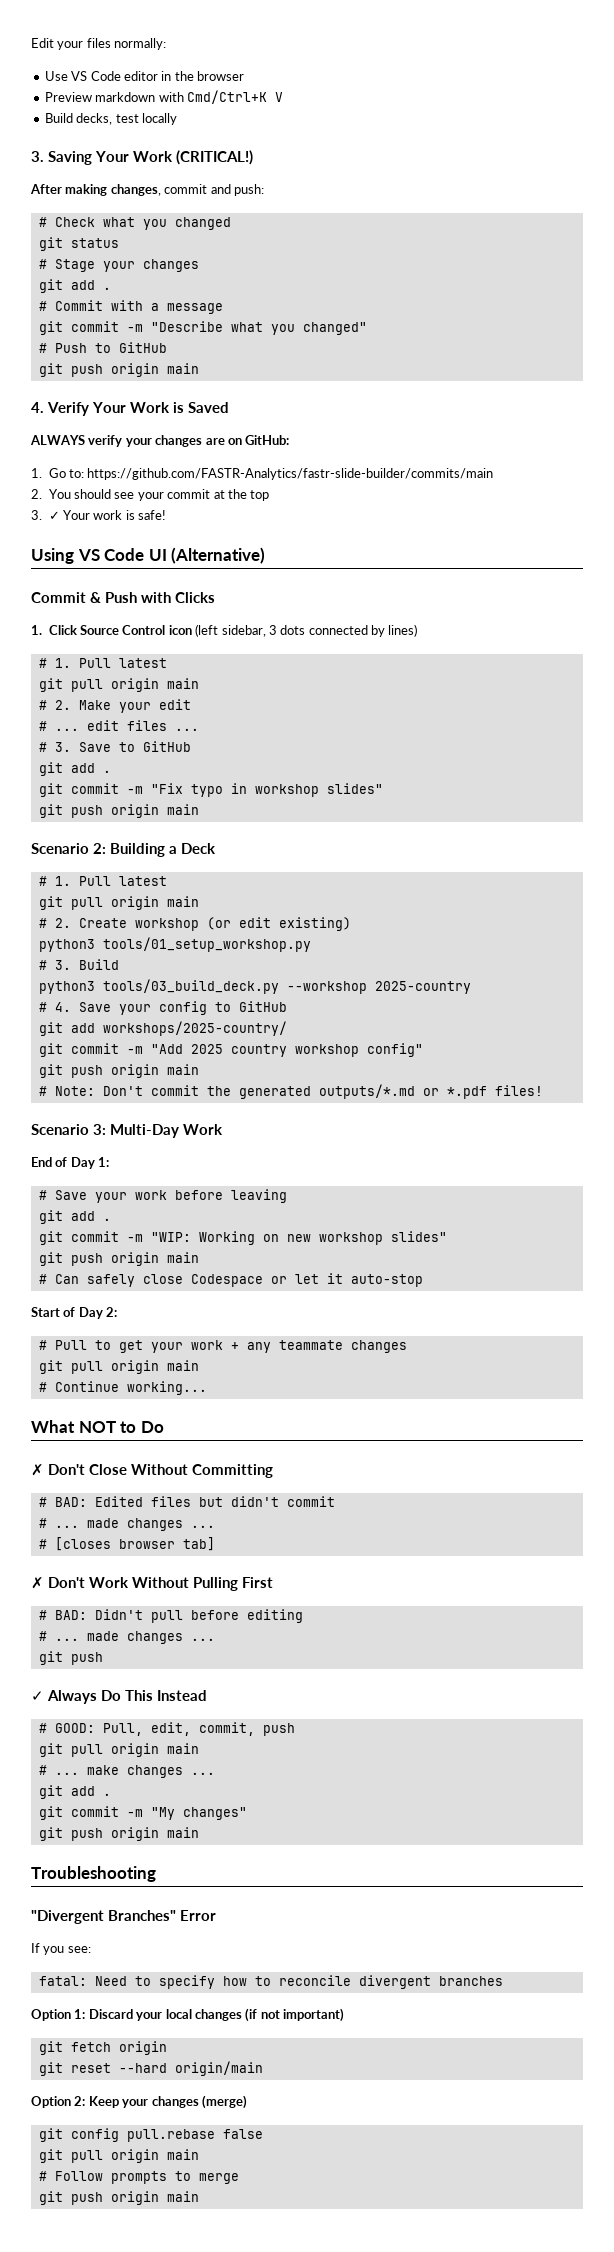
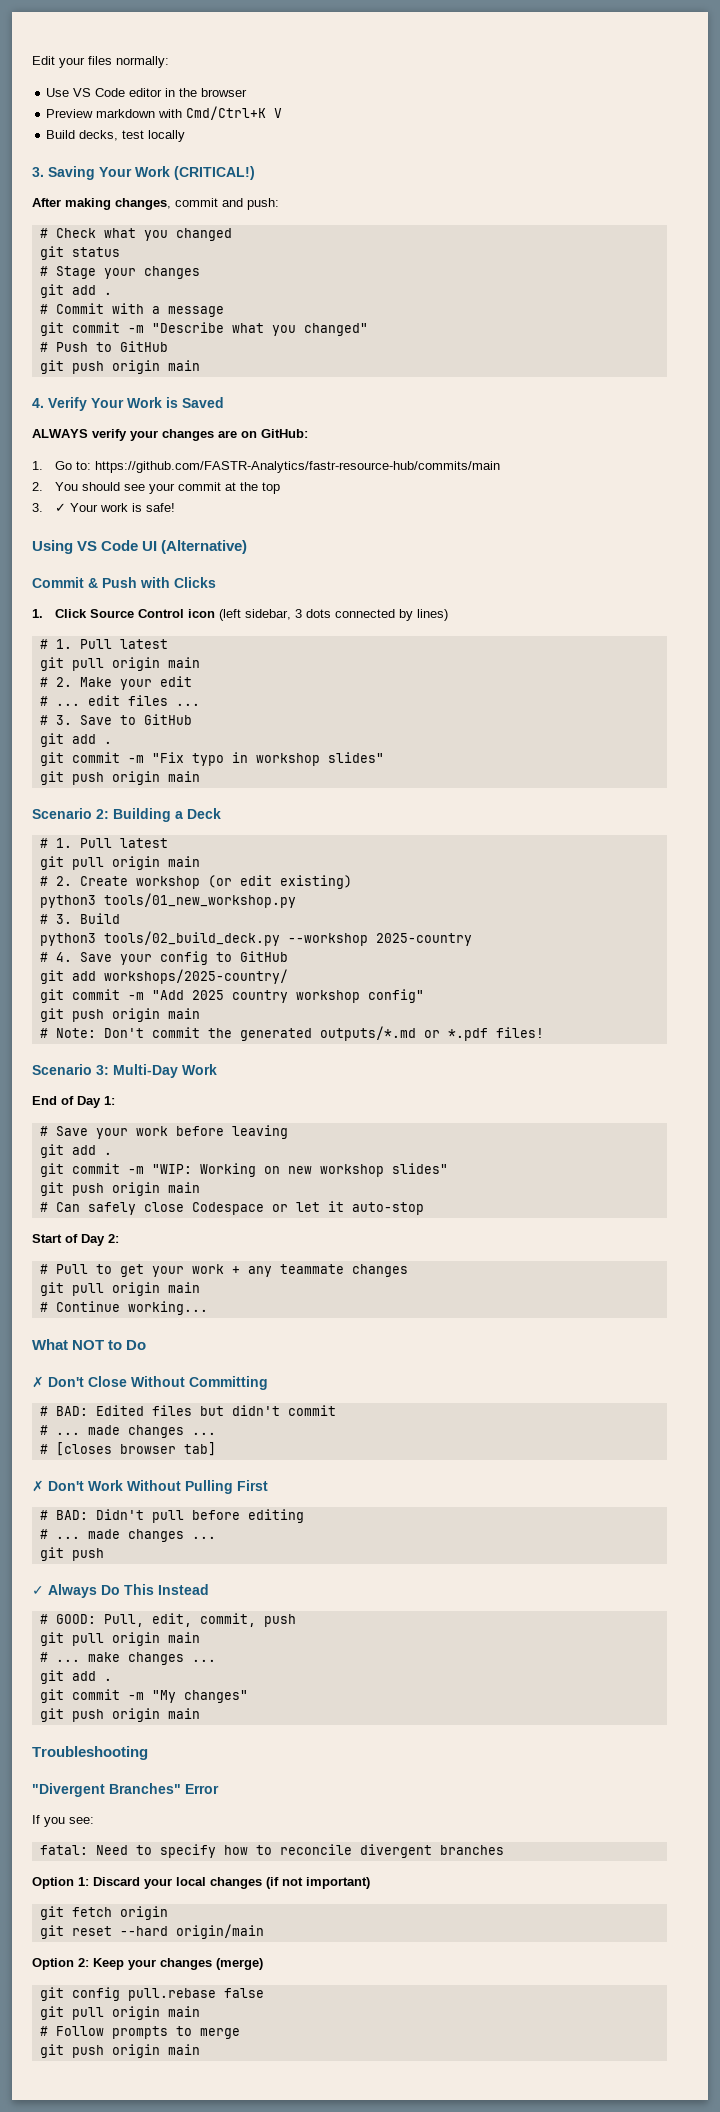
- 1. Go to: https://github.com/FASTR-Analytics/fastr-slide-builder/commits/main
+ 1. Go to: https://github.com/FASTR-Analytics/fastr-resource-hub/commits/main
- python3 tools/01_setup_workshop.py
+ python3 tools/01_new_workshop.py
- python3 tools/03_build_deck.py --workshop 2025-country
+ python3 tools/02_build_deck.py --workshop 2025-country

